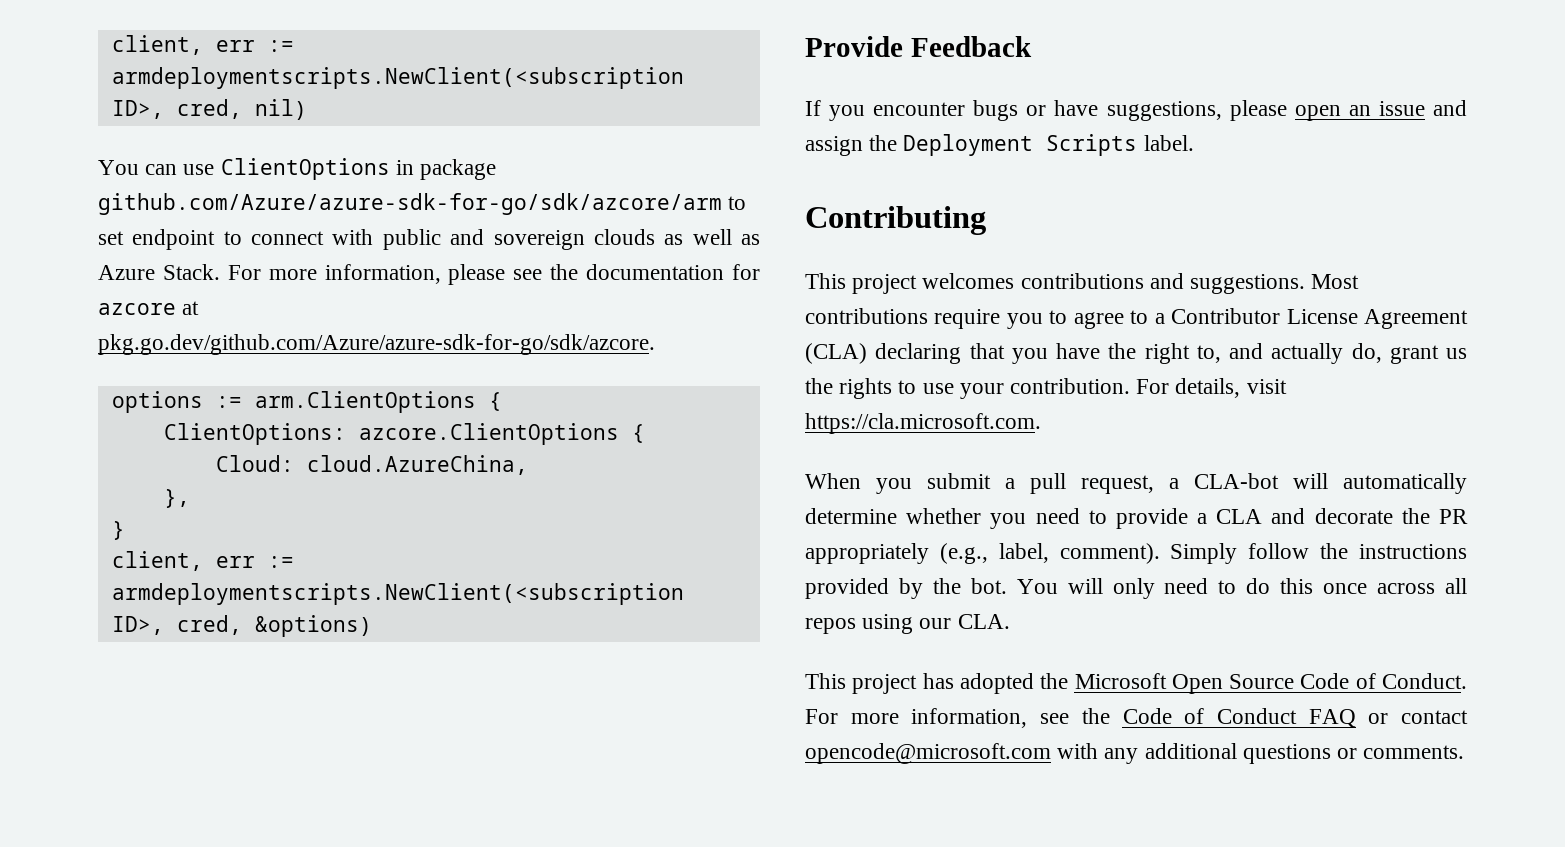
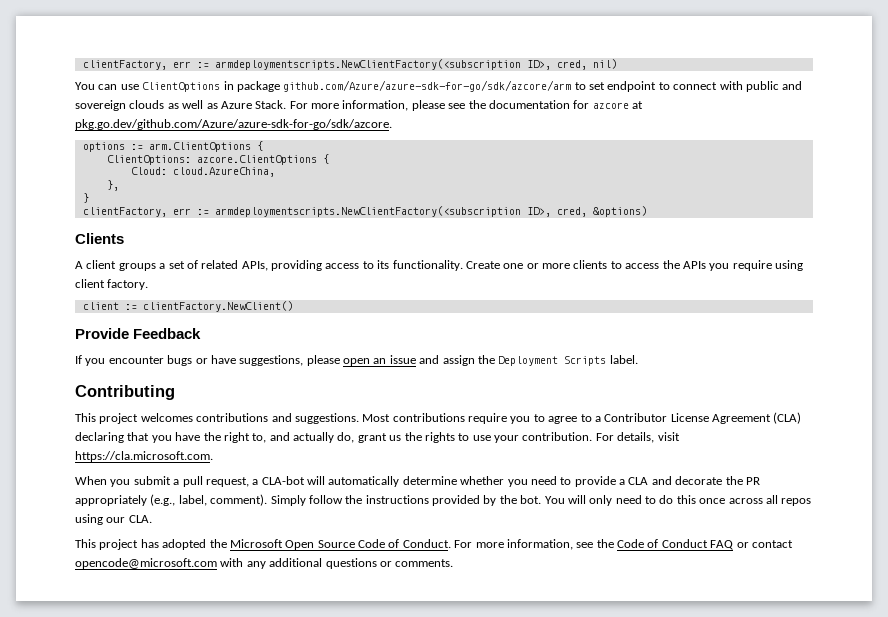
- client, err := armdeploymentscripts.NewClient(<subscription ID>, cred, nil)
+ clientFactory, err := armdeploymentscripts.NewClientFactory(<subscription ID>, cred, nil)
- client, err := armdeploymentscripts.NewClient(<subscription ID>, cred, &options)
+ clientFactory, err := armdeploymentscripts.NewClientFactory(<subscription ID>, cred, &options)
+ Clients
+ A client groups a set of related APIs, providing access to its functionality. Create one or more clients to access the APIs you require using client factory.
+ client := clientFactory.NewClient()

